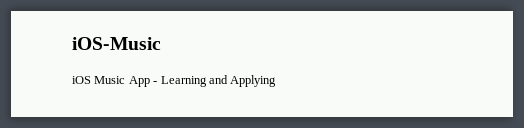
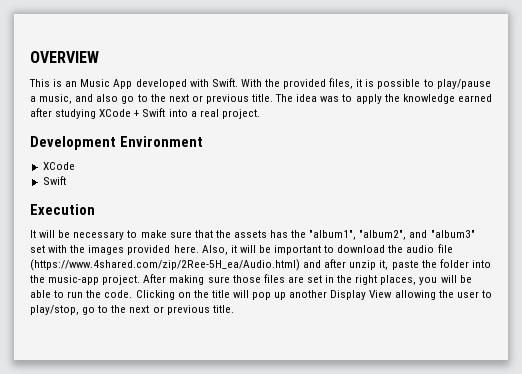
- iOS-Music
- iOS Music App - Learning and Applying
+ OVERVIEW
+ This is an Music App developed with Swift. With the provided files, it is possible to play/pause a music, and also go to the next or previous title. The idea was to apply the knowledge earned after studying XCode + Swift into a real project.
+ Development Environment
+ XCode
+ Swift
+ Execution
+ It will be necessary to make sure that the assets has the "album1", "album2", and "album3" set with the images provided here. Also, it will be important to download the audio file (https://www.4shared.com/zip/2Ree-5H_ea/Audio.html) and after unzip it, paste the folder into the music-app project. After making sure those files are set in the right places, you will be able to run the code. Clicking on the title will pop up another Display View allowing the user to play/stop, go to the next or previous title.

